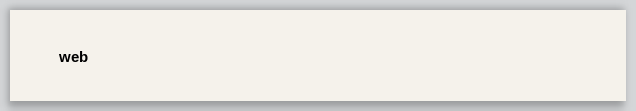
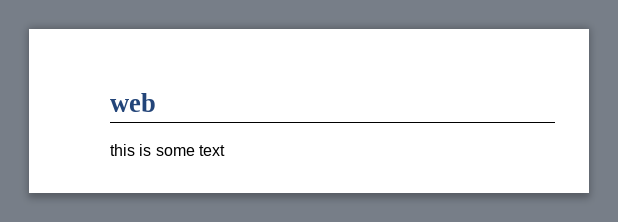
+ this is some text

